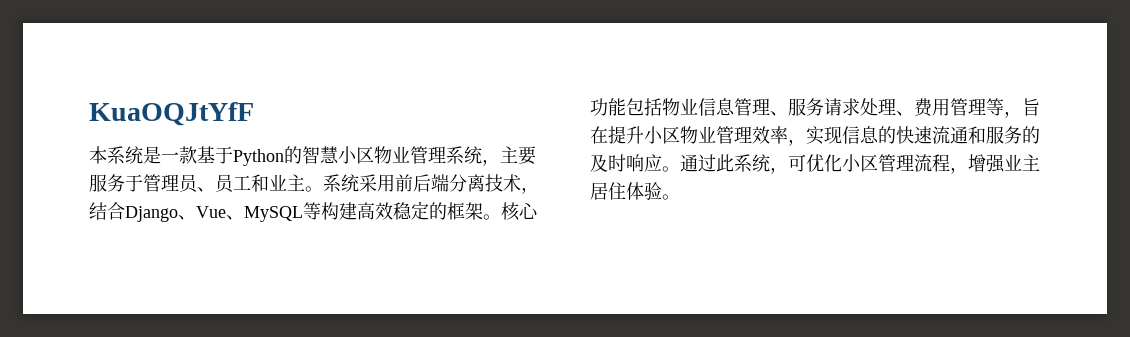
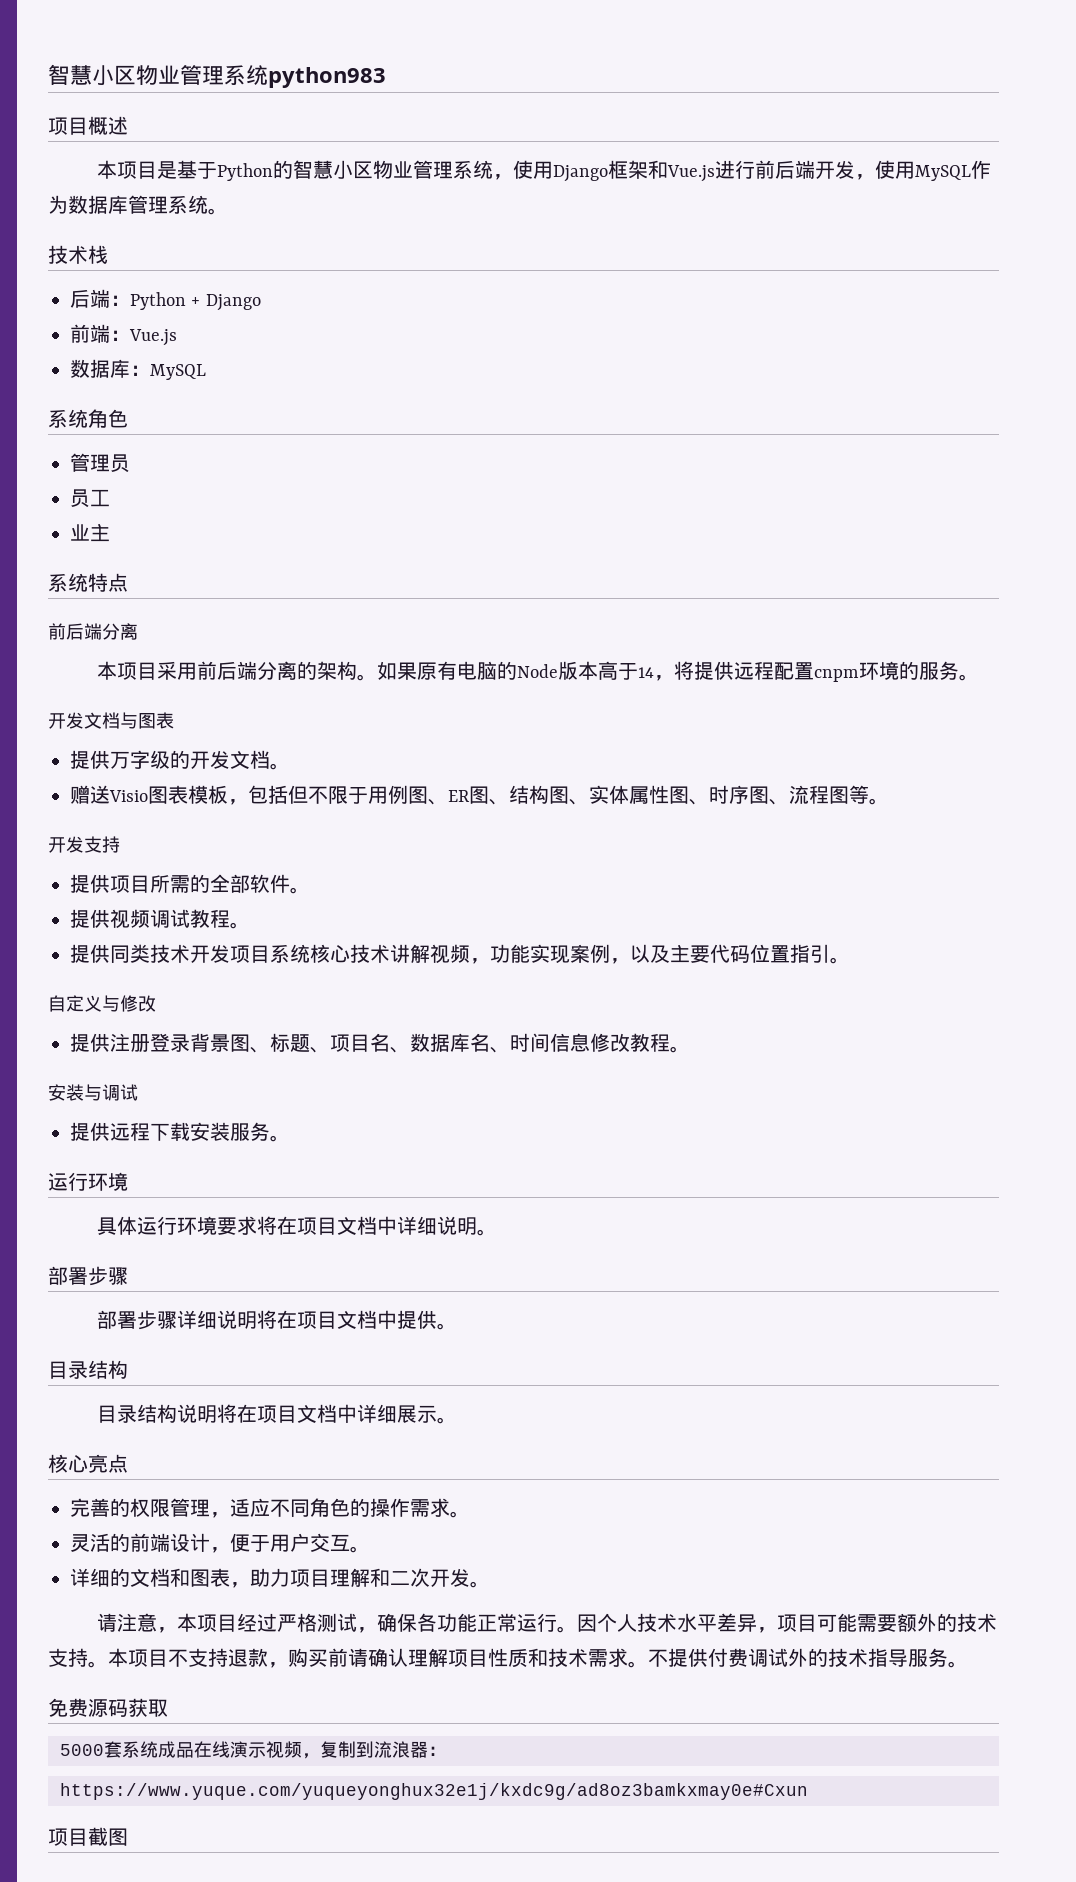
- KuaOQJtYfF
- 本系统是一款基于Python的智慧小区物业管理系统，主要服务于管理员、员工和业主。系统采用前后端分离技术，结合Django、Vue、MySQL等构建高效稳定的框架。核心功能包括物业信息管理、服务请求处理、费用管理等，旨在提升小区物业管理效率，实现信息的快速流通和服务的及时响应。通过此系统，可优化小区管理流程，增强业主居住体验。
+ 智慧小区物业管理系统python983
+ 项目概述
+ 本项目是基于Python的智慧小区物业管理系统，使用Django框架和Vue.js进行前后端开发，使用MySQL作为数据库管理系统。
+ 技术栈
+ 后端：Python + Django
+ 前端：Vue.js
+ 数据库：MySQL
+ 系统角色
+ 管理员
+ 员工
+ 业主
+ 系统特点
+ 前后端分离
+ 本项目采用前后端分离的架构。如果原有电脑的Node版本高于14，将提供远程配置cnpm环境的服务。
+ 开发文档与图表
+ 提供万字级的开发文档。
+ 赠送Visio图表模板，包括但不限于用例图、ER图、结构图、实体属性图、时序图、流程图等。
+ 开发支持
+ 提供项目所需的全部软件。
+ 提供视频调试教程。
+ 提供同类技术开发项目系统核心技术讲解视频，功能实现案例，以及主要代码位置指引。
+ 自定义与修改
+ 提供注册登录背景图、标题、项目名、数据库名、时间信息修改教程。
+ 安装与调试
+ 提供远程下载安装服务。
+ 运行环境
+ 具体运行环境要求将在项目文档中详细说明。
+ 部署步骤
+ 部署步骤详细说明将在项目文档中提供。
+ 目录结构
+ 目录结构说明将在项目文档中详细展示。
+ 核心亮点
+ 完善的权限管理，适应不同角色的操作需求。
+ 灵活的前端设计，便于用户交互。
+ 详细的文档和图表，助力项目理解和二次开发。
+ 请注意，本项目经过严格测试，确保各功能正常运行。因个人技术水平差异，项目可能需要额外的技术支持。本项目不支持退款，购买前请确认理解项目性质和技术需求。不提供付费调试外的技术指导服务。
+ 免费源码获取
+ 5000套系统成品在线演示视频，复制到流浪器：
+ https://www.yuque.com/yuqueyonghux32e1j/kxdc9g/ad8oz3bamkxmay0e#Cxun
+ 项目截图

